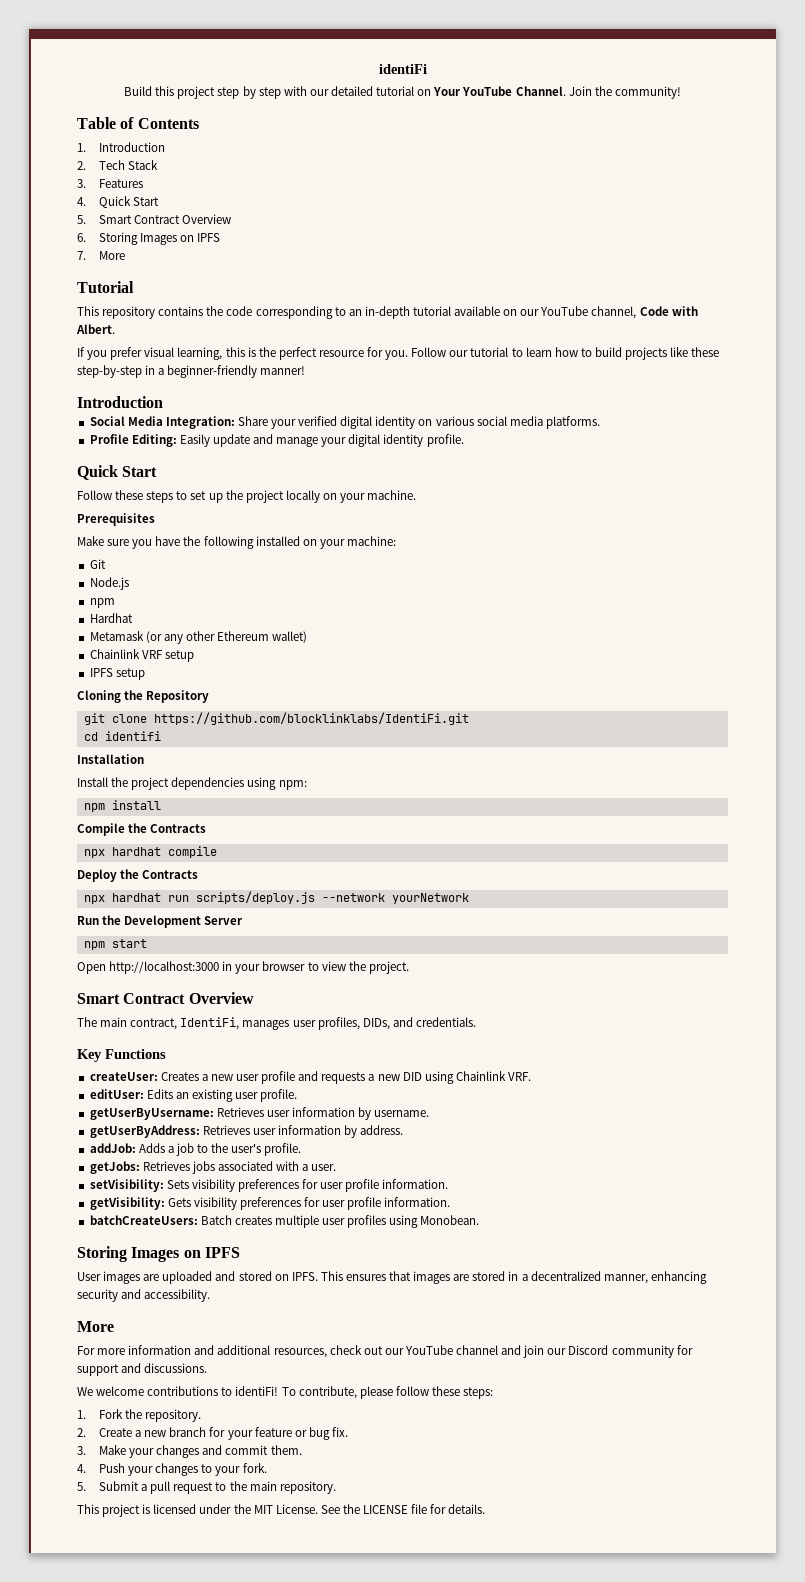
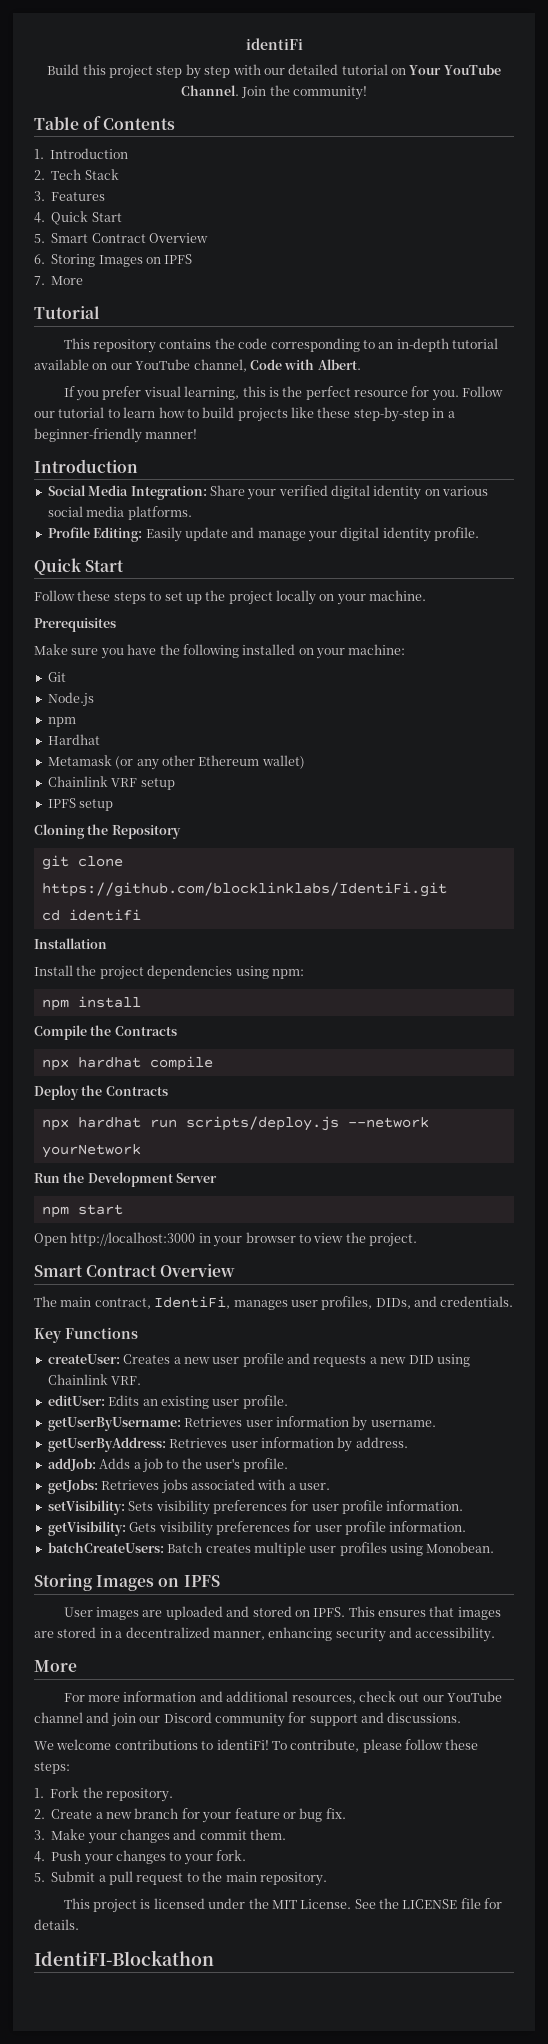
+ IdentiFI-Blockathon

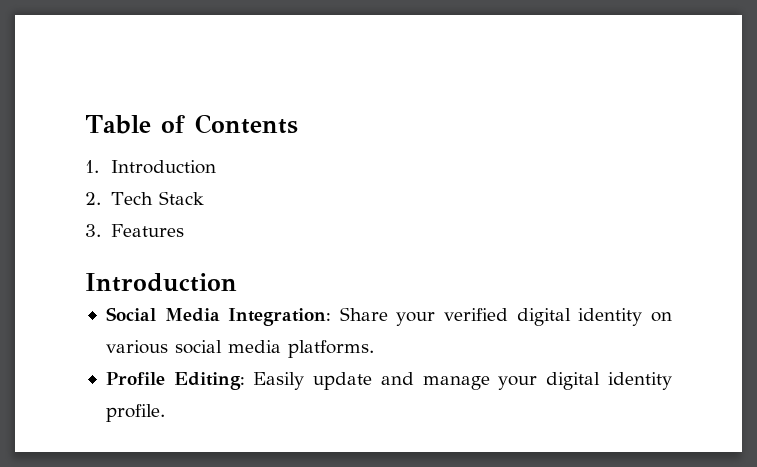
- identiFi
- Build this project step by step with our detailed tutorial on Your YouTube Channel. Join the community!
- 4. Quick Start
- 5. Smart Contract Overview
- 6. Storing Images on IPFS
- 7. More
- Tutorial
- This repository contains the code corresponding to an in-depth tutorial available on our YouTube channel, Code with Albert.
- If you prefer visual learning, this is the perfect resource for you. Follow our tutorial to learn how to build projects like these step-by-step in a beginner-friendly manner!
  Profile Editing: Easily update and manage your digital identity profile.
- Quick Start
- Follow these steps to set up the project locally on your machine.
- Prerequisites
- Make sure you have the following installed on your machine:
- Git
- Node.js
- npm
- Hardhat
- Metamask (or any other Ethereum wallet)
- Chainlink VRF setup
- IPFS setup
- Cloning the Repository
- git clone https://github.com/blocklinklabs/IdentiFi.git
- cd identifi
- Installation
- Install the project dependencies using npm:
- npm install
- Compile the Contracts
- npx hardhat compile
- Deploy the Contracts
- npx hardhat run scripts/deploy.js --network yourNetwork
- Run the Development Server
- npm start
- Open http://localhost:3000 in your browser to view the project.
- Smart Contract Overview
- The main contract, IdentiFi, manages user profiles, DIDs, and credentials.
- Key Functions
- createUser: Creates a new user profile and requests a new DID using Chainlink VRF.
- editUser: Edits an existing user profile.
- getUserByUsername: Retrieves user information by username.
- getUserByAddress: Retrieves user information by address.
- addJob: Adds a job to the user's profile.
- getJobs: Retrieves jobs associated with a user.
- setVisibility: Sets visibility preferences for user profile information.
- getVisibility: Gets visibility preferences for user profile information.
- batchCreateUsers: Batch creates multiple user profiles using Monobean.
- Storing Images on IPFS
- User images are uploaded and stored on IPFS. This ensures that images are stored in a decentralized manner, enhancing security and accessibility.
- More
- For more information and additional resources, check out our YouTube channel and join our Discord community for support and discussions.
- We welcome contributions to identiFi! To contribute, please follow these steps:
- 1. Fork the repository.
- 2. Create a new branch for your feature or bug fix.
- 3. Make your changes and commit them.
- 4. Push your changes to your fork.
- 5. Submit a pull request to the main repository.
- This project is licensed under the MIT License. See the LICENSE file for details.
- IdentiFI-Blockathon

